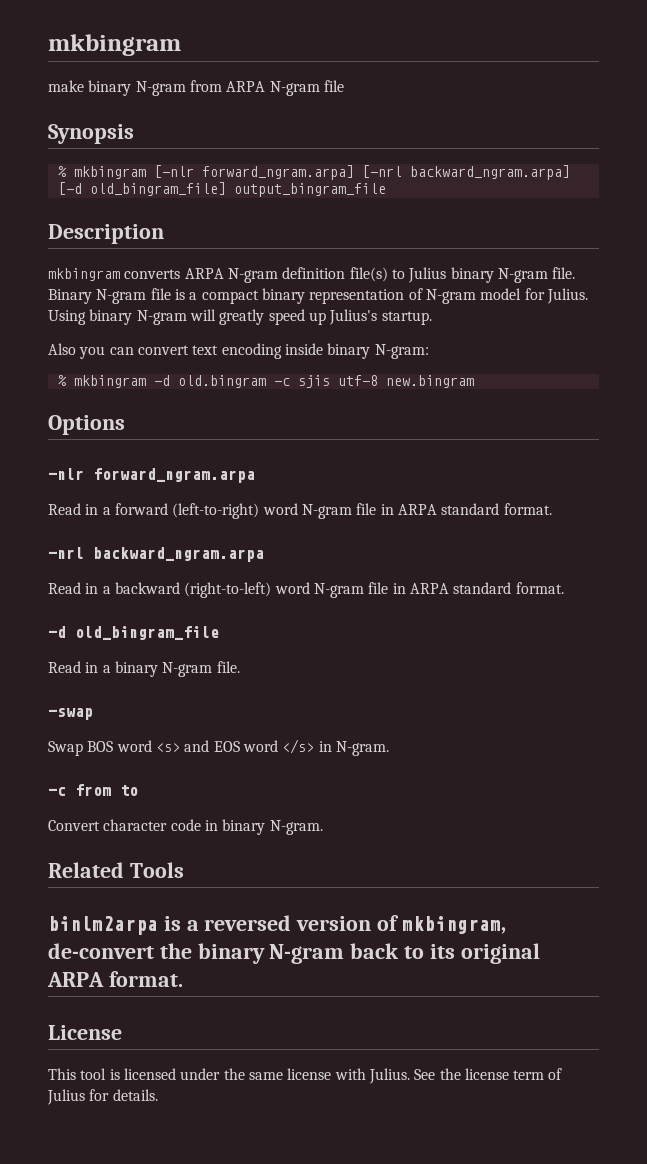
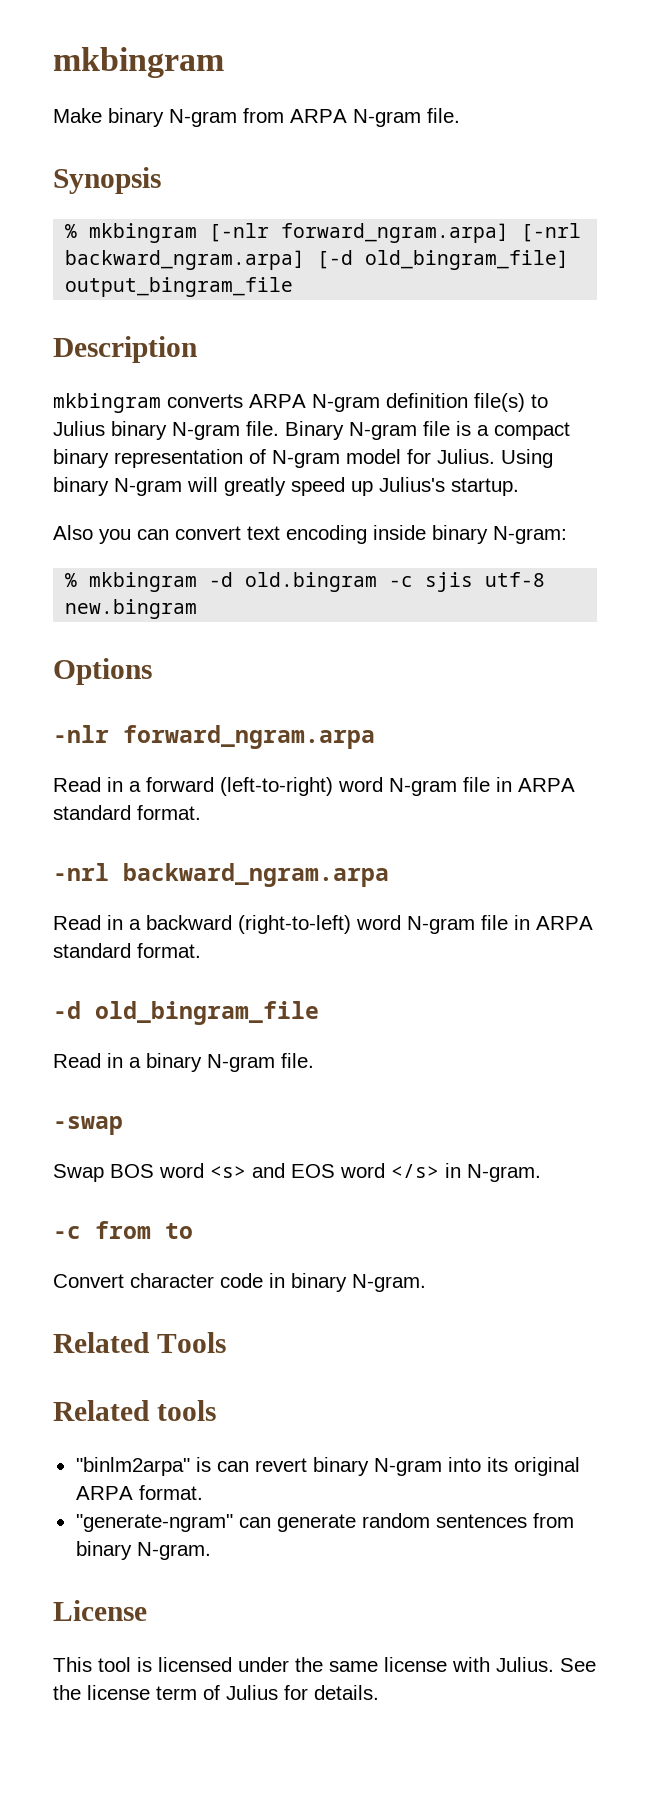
- make binary N-gram from ARPA N-gram file
+ Make binary N-gram from ARPA N-gram file.
- binlm2arpa is a reversed version of mkbingram, de-convert the binary N-gram back to its original ARPA format.
+ Related tools
+ "binlm2arpa" is can revert binary N-gram into its original ARPA format.
+ "generate-ngram" can generate random sentences from binary N-gram.

